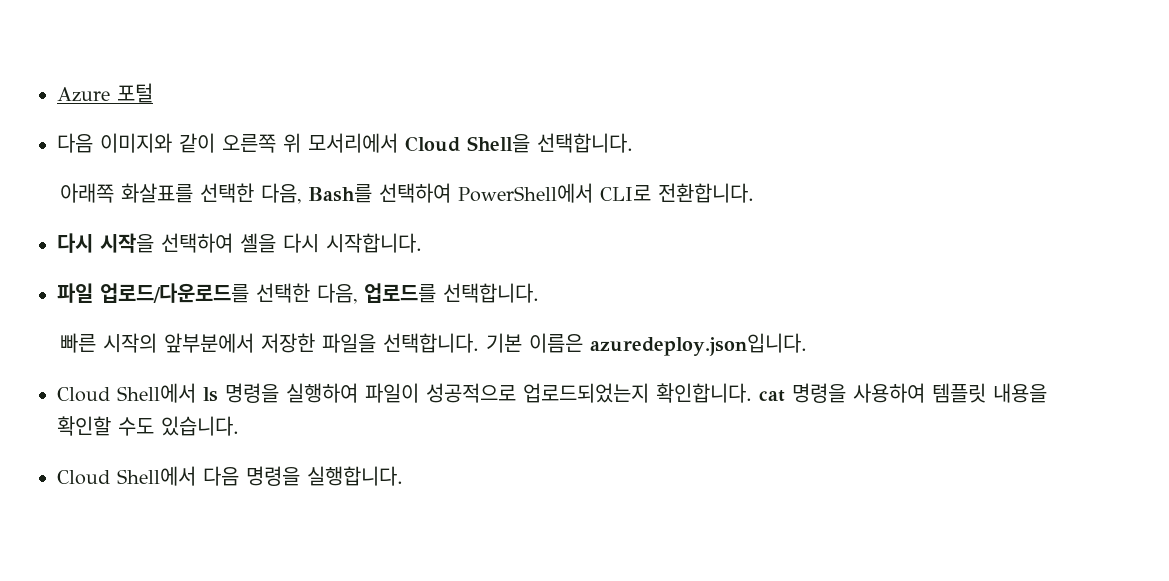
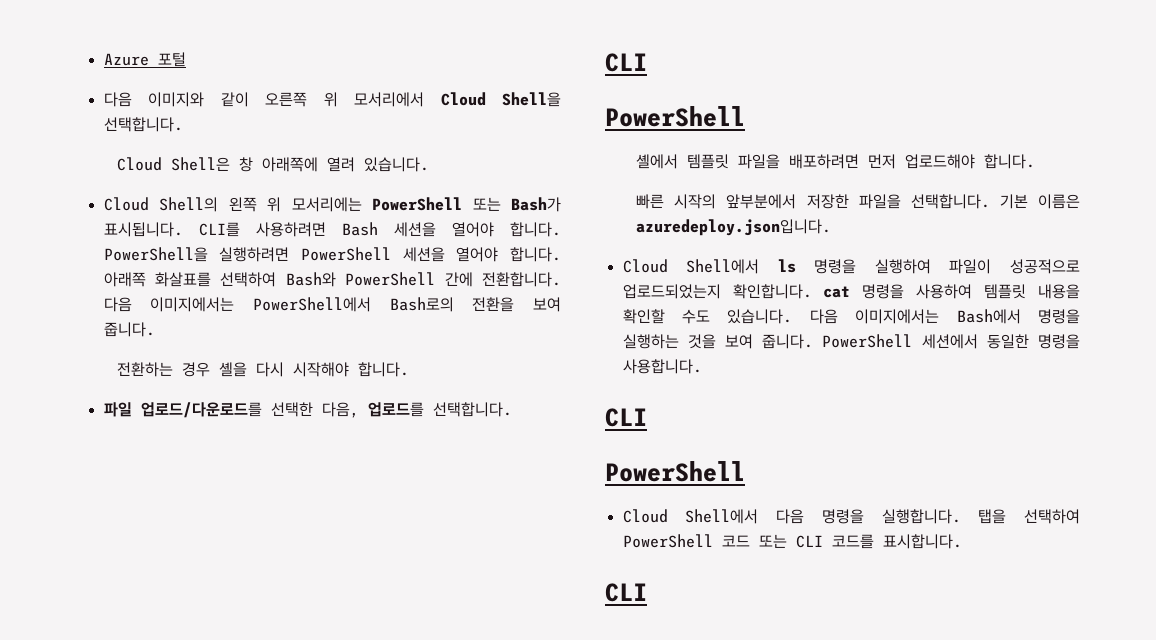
- 아래쪽 화살표를 선택한 다음, Bash를 선택하여 PowerShell에서 CLI로 전환합니다.
- 다시 시작을 선택하여 셸을 다시 시작합니다.
+ Cloud Shell은 창 아래쪽에 열려 있습니다.
+ Cloud Shell의 왼쪽 위 모서리에는 PowerShell 또는 Bash가 표시됩니다. CLI를 사용하려면 Bash 세션을 열어야 합니다. PowerShell을 실행하려면 PowerShell 세션을 열어야 합니다. 아래쪽 화살표를 선택하여 Bash와 PowerShell 간에 전환합니다. 다음 이미지에서는 PowerShell에서 Bash로의 전환을 보여 줍니다.
+ 전환하는 경우 셸을 다시 시작해야 합니다.
  파일 업로드/다운로드를 선택한 다음, 업로드를 선택합니다.
+ CLI
+ PowerShell
+ 셸에서 템플릿 파일을 배포하려면 먼저 업로드해야 합니다.
+ 다음 이미지에서는 Bash에서 명령을 실행하는 것을 보여 줍니다. PowerShell 세션에서 동일한 명령을 사용합니다.
+ CLI
+ PowerShell
+ 탭을 선택하여 PowerShell 코드 또는 CLI 코드를 표시합니다.
+ CLI

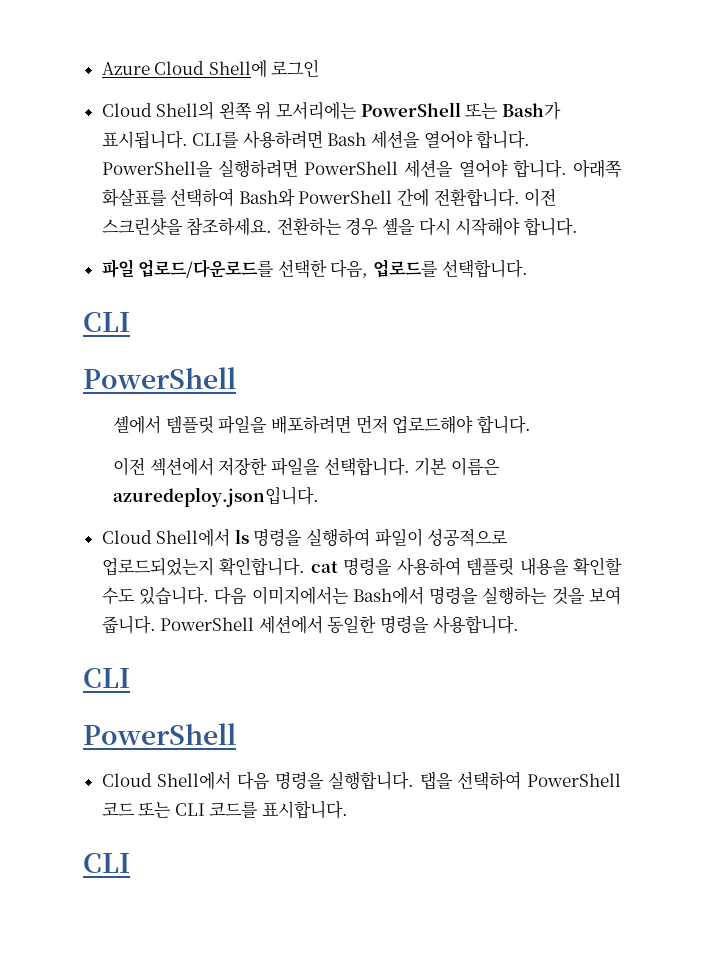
- Azure 포털
- 다음 이미지와 같이 오른쪽 위 모서리에서 Cloud Shell을 선택합니다.
- Cloud Shell은 창 아래쪽에 열려 있습니다.
+ Azure Cloud Shell에 로그인
- 다음 이미지에서는 PowerShell에서 Bash로의 전환을 보여 줍니다.
- 전환하는 경우 셸을 다시 시작해야 합니다.
+ 이전 스크린샷을 참조하세요. 전환하는 경우 셸을 다시 시작해야 합니다.
- 빠른 시작의 앞부분에서 저장한 파일을 선택합니다.
+ 이전 섹션에서 저장한 파일을 선택합니다.

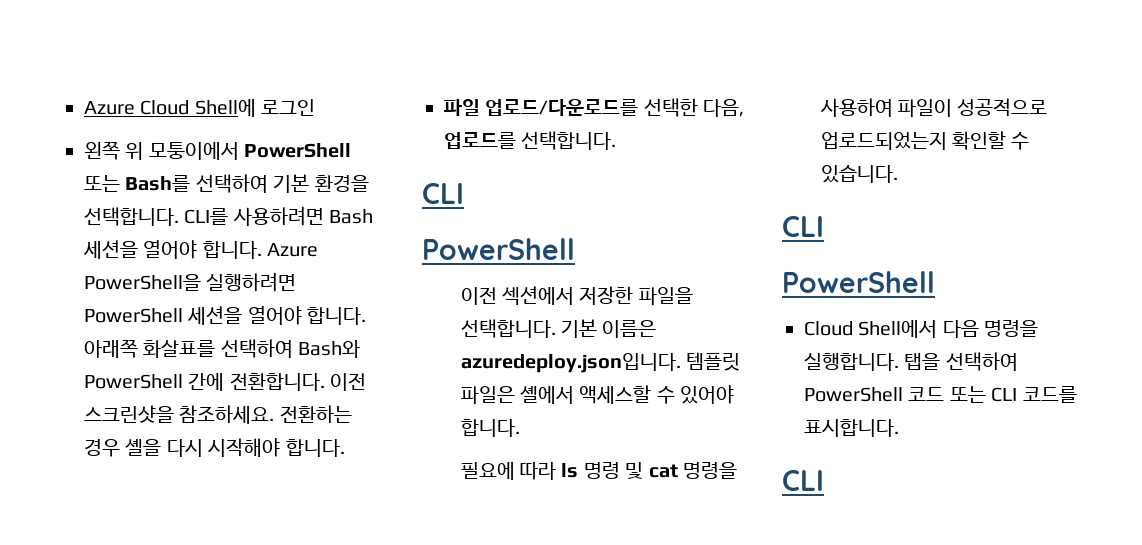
- Cloud Shell의 왼쪽 위 모서리에는 PowerShell 또는 Bash가 표시됩니다.
+ 왼쪽 위 모퉁이에서 PowerShell 또는 Bash를 선택하여 기본 환경을 선택합니다.
- PowerShell을 실행하려면 PowerShell 세션을 열어야 합니다.
+ Azure PowerShell을 실행하려면 PowerShell 세션을 열어야 합니다.
- 셸에서 템플릿 파일을 배포하려면 먼저 업로드해야 합니다.
- 기본 이름은 azuredeploy.json입니다.
- Cloud Shell에서 ls 명령을 실행하여 파일이 성공적으로 업로드되었는지 확인합니다. cat 명령을 사용하여 템플릿 내용을 확인할 수도 있습니다. 다음 이미지에서는 Bash에서 명령을 실행하는 것을 보여 줍니다. PowerShell 세션에서 동일한 명령을 사용합니다.
+ 기본 이름은 azuredeploy.json입니다. 템플릿 파일은 셸에서 액세스할 수 있어야 합니다.
+ 필요에 따라 ls 명령 및 cat 명령을 사용하여 파일이 성공적으로 업로드되었는지 확인할 수 있습니다.

